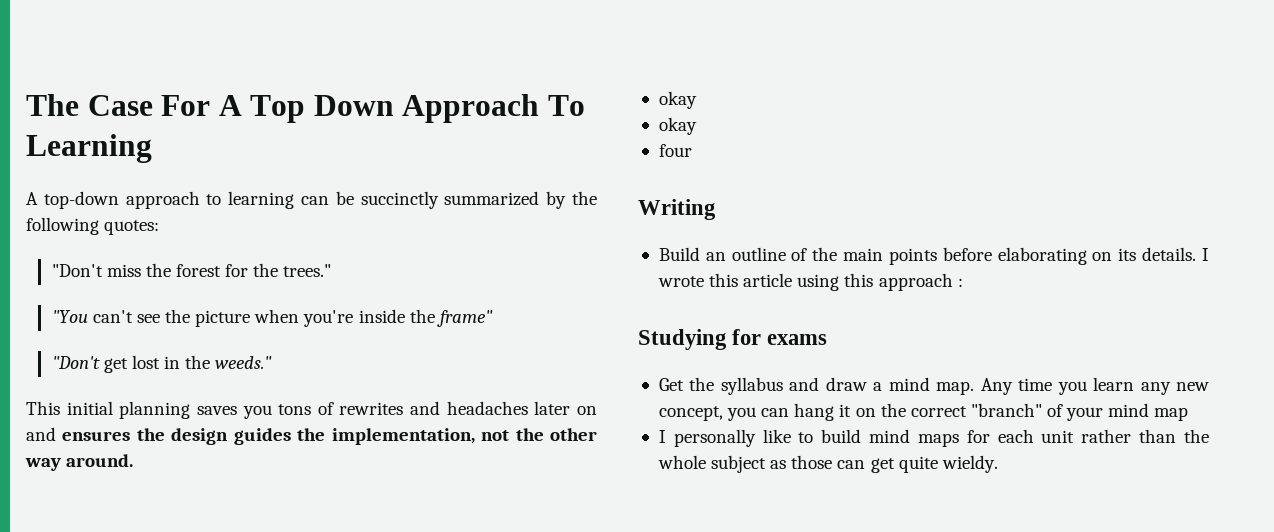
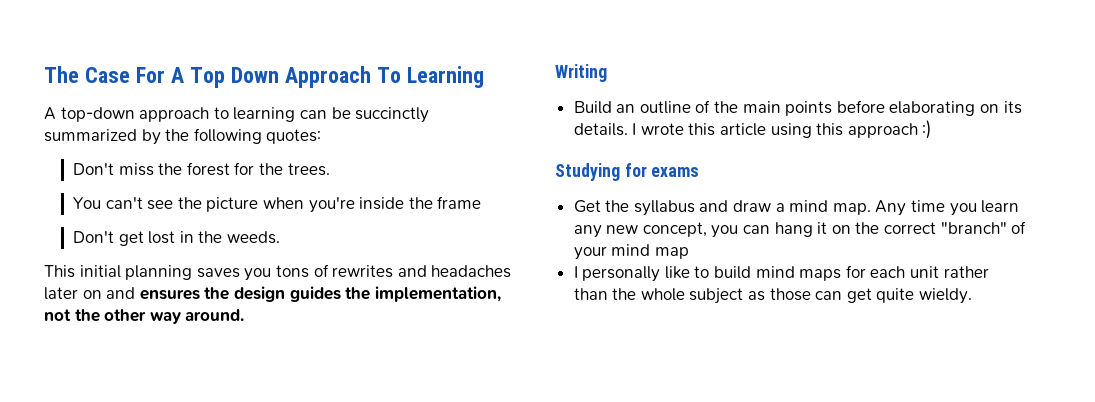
- "Don't miss the forest for the trees."
- "You can't see the picture when you're inside the frame"
- "Don't get lost in the weeds."
+ Don't miss the forest for the trees.
+ You can't see the picture when you're inside the frame
+ Don't get lost in the weeds.
  This initial planning saves you tons of rewrites and headaches later on and ensures the design guides the implementation, not the other way around.
- okay
- okay
- four
- I wrote this article using this approach :
+ I wrote this article using this approach :)

